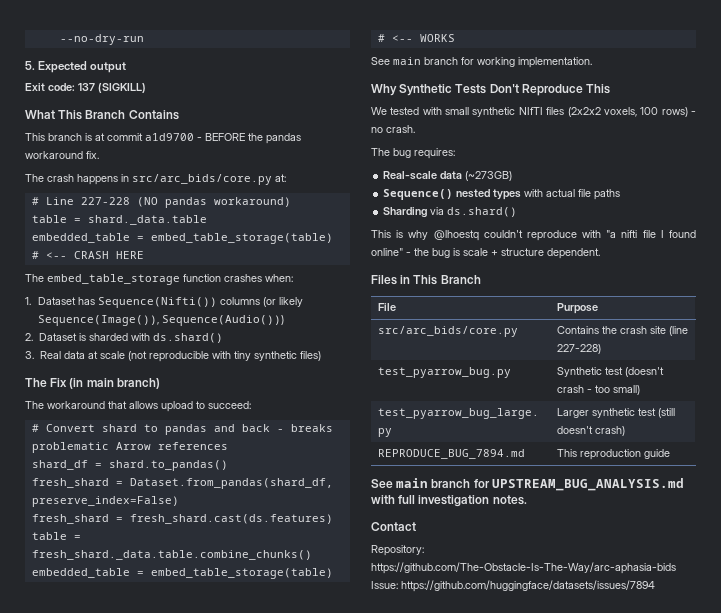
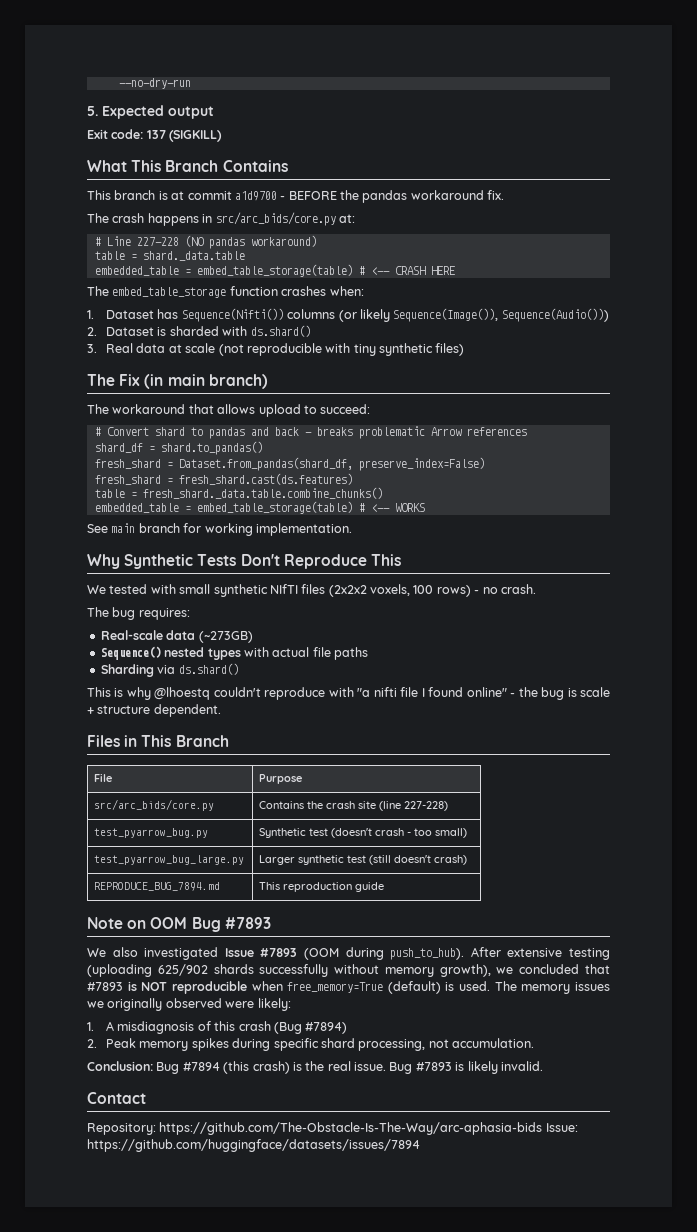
- See main branch for UPSTREAM_BUG_ANALYSIS.md with full investigation notes.
+ Note on OOM Bug #7893
+ We also investigated Issue #7893 (OOM during push_to_hub). After extensive testing (uploading 625/902 shards successfully without memory growth), we concluded that #7893 is NOT reproducible when free_memory=True (default) is used. The memory issues we originally observed were likely:
+ 1. A misdiagnosis of this crash (Bug #7894)
+ 2. Peak memory spikes during specific shard processing, not accumulation.
+ Conclusion: Bug #7894 (this crash) is the real issue. Bug #7893 is likely invalid.

